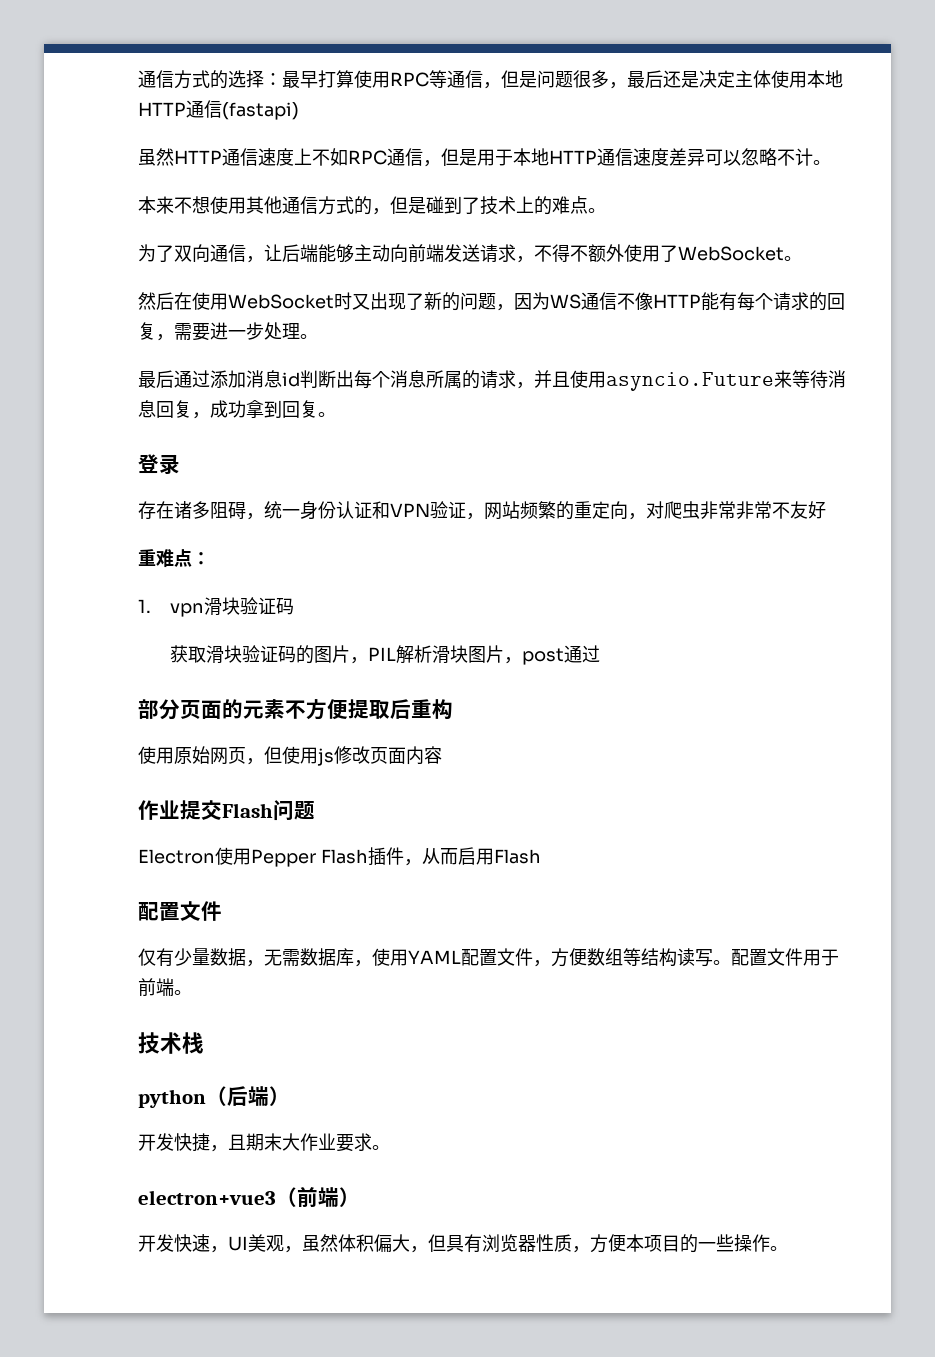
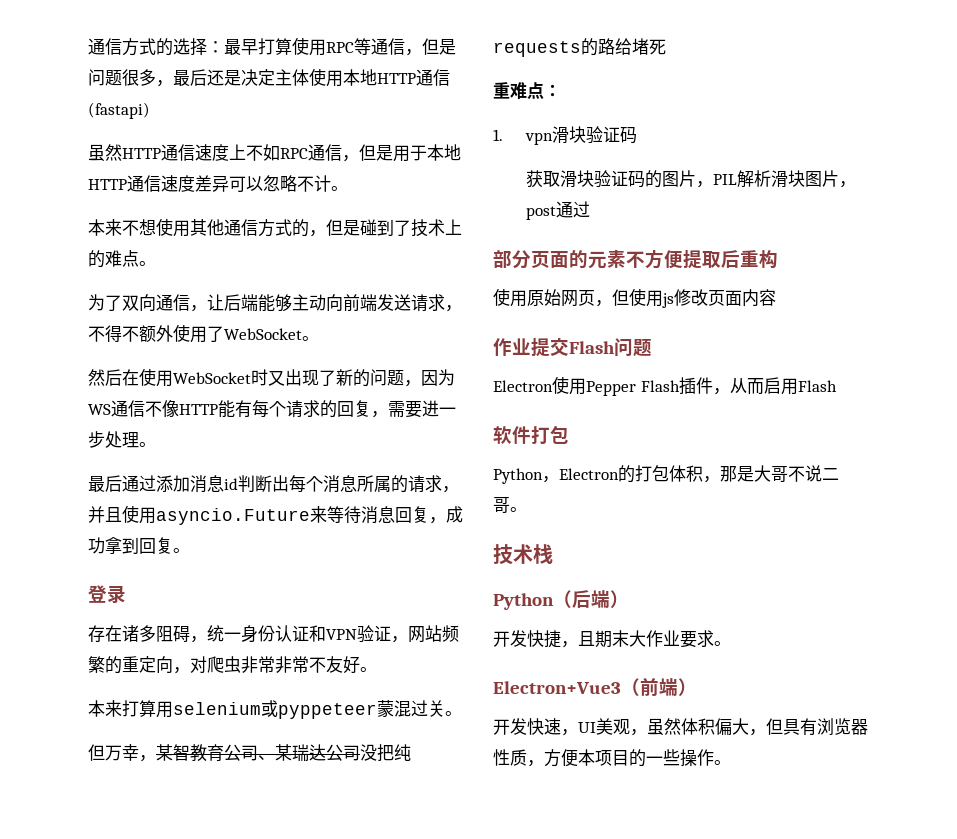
- 存在诸多阻碍，统一身份认证和VPN验证，网站频繁的重定向，对爬虫非常非常不友好
+ 存在诸多阻碍，统一身份认证和VPN验证，网站频繁的重定向，对爬虫非常非常不友好。
+ 本来打算用selenium或pyppeteer蒙混过关。
+ 但万幸，某智教育公司、某瑞达公司没把纯requests的路给堵死
  Electron使用Pepper Flash插件，从而启用Flash
- 配置文件
- 仅有少量数据，无需数据库，使用YAML配置文件，方便数组等结构读写。配置文件用于前端。
+ 软件打包
+ Python，Electron的打包体积，那是大哥不说二哥。
- python（后端）
+ Python（后端）
- electron+vue3（前端）
+ Electron+Vue3（前端）

